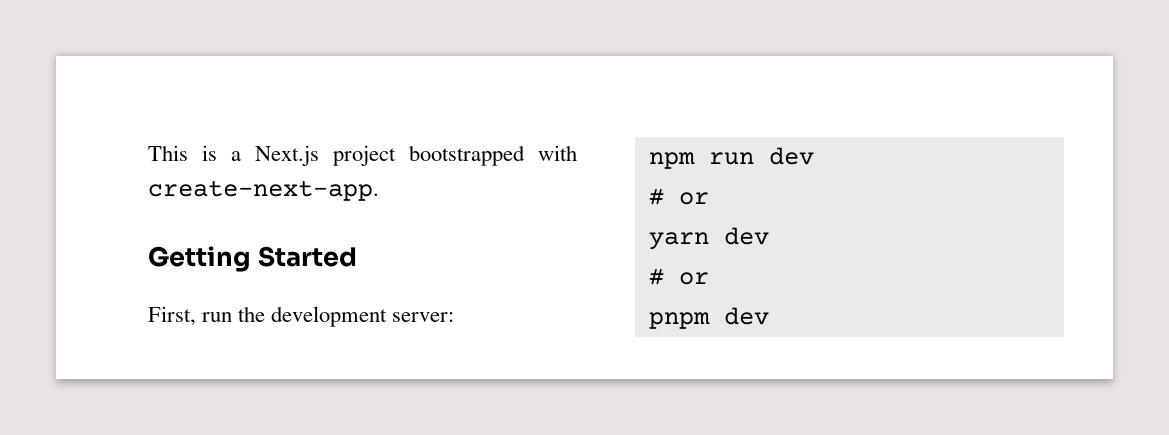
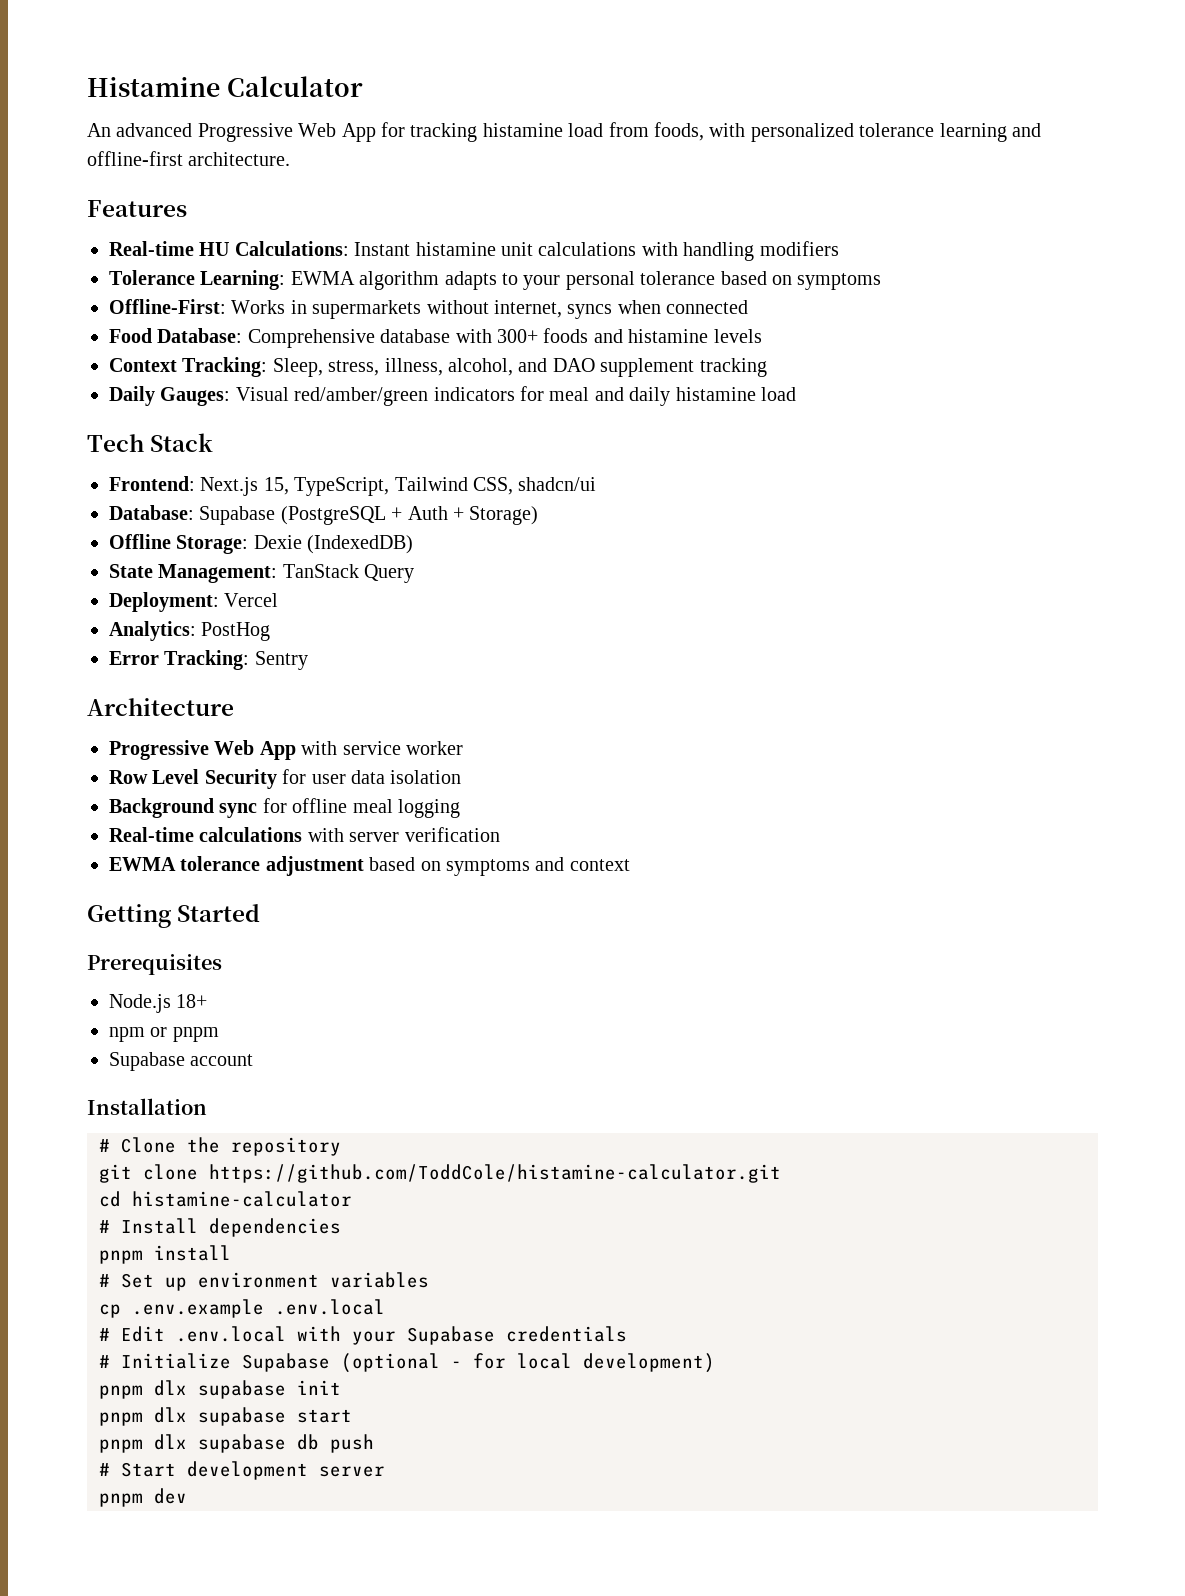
- This is a Next.js project bootstrapped with create-next-app.
+ Histamine Calculator
+ An advanced Progressive Web App for tracking histamine load from foods, with personalized tolerance learning and offline-first architecture.
+ Features
+ Real-time HU Calculations: Instant histamine unit calculations with handling modifiers
+ Tolerance Learning: EWMA algorithm adapts to your personal tolerance based on symptoms
+ Offline-First: Works in supermarkets without internet, syncs when connected
+ Food Database: Comprehensive database with 300+ foods and histamine levels
+ Context Tracking: Sleep, stress, illness, alcohol, and DAO supplement tracking
+ Daily Gauges: Visual red/amber/green indicators for meal and daily histamine load
+ Tech Stack
+ Frontend: Next.js 15, TypeScript, Tailwind CSS, shadcn/ui
+ Database: Supabase (PostgreSQL + Auth + Storage)
+ Offline Storage: Dexie (IndexedDB)
+ State Management: TanStack Query
+ Deployment: Vercel
+ Analytics: PostHog
+ Error Tracking: Sentry
+ Architecture
+ Progressive Web App with service worker
+ Row Level Security for user data isolation
+ Background sync for offline meal logging
+ Real-time calculations with server verification
+ EWMA tolerance adjustment based on symptoms and context
  Getting Started
- First, run the development server:
- npm run dev
- # or
- yarn dev
- # or
+ Prerequisites
+ Node.js 18+
+ npm or pnpm
+ Supabase account
+ Installation
+ # Clone the repository
+ git clone https://github.com/ToddCole/histamine-calculator.git
+ cd histamine-calculator
+ # Install dependencies
+ pnpm install
+ # Set up environment variables
+ cp .env.example .env.local
+ # Edit .env.local with your Supabase credentials
+ # Initialize Supabase (optional - for local development)
+ pnpm dlx supabase init
+ pnpm dlx supabase start
+ pnpm dlx supabase db push
+ # Start development server

